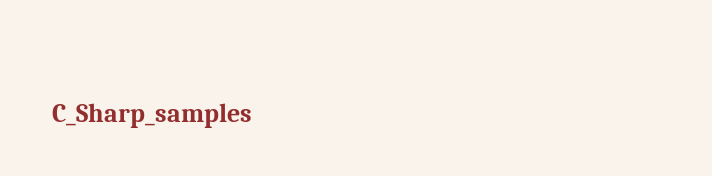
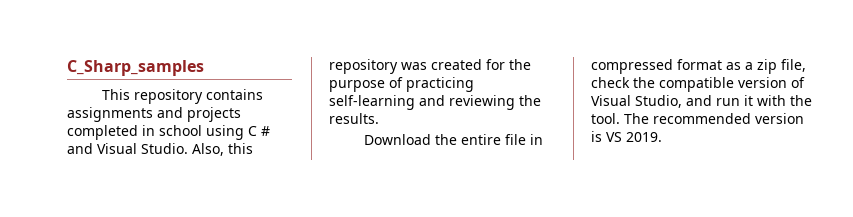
+ This repository contains assignments and projects completed in school using C # and Visual Studio. Also, this repository was created for the purpose of practicing self-learning and reviewing the results.
+ Download the entire file in compressed format as a zip file, check the compatible version of Visual Studio, and run it with the tool. The recommended version is VS 2019.

